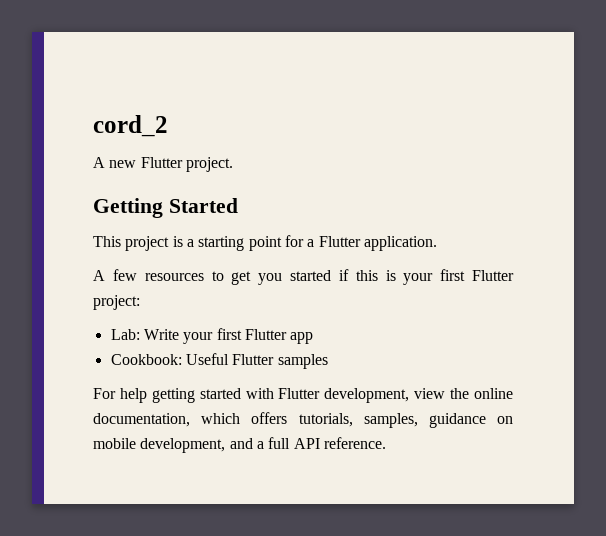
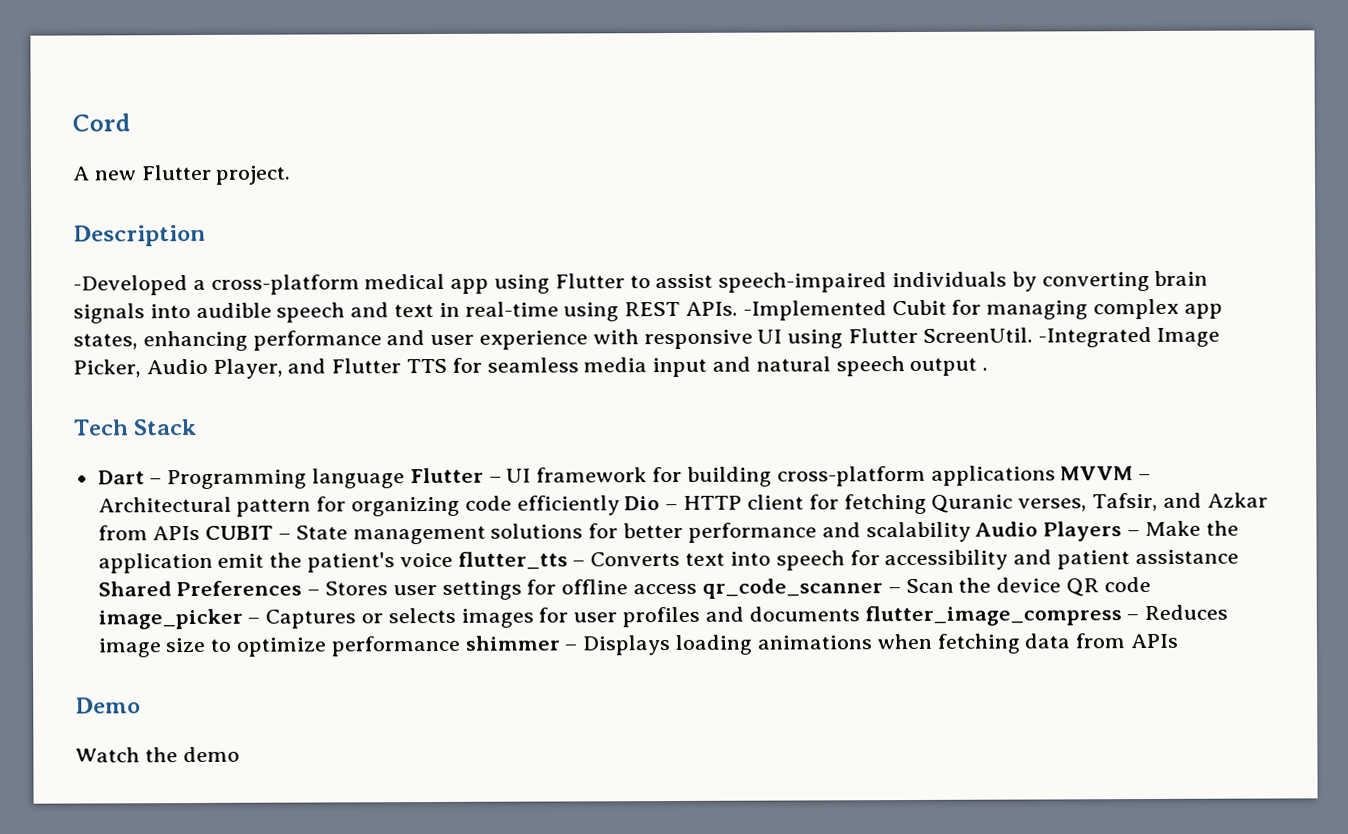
- cord_2
+ Cord
- Getting Started
- This project is a starting point for a Flutter application.
- A few resources to get you started if this is your first Flutter project:
- Lab: Write your first Flutter app
- Cookbook: Useful Flutter samples
- For help getting started with Flutter development, view the online documentation, which offers tutorials, samples, guidance on mobile development, and a full API reference.
+ Description
+ -Developed a cross-platform medical app using Flutter to assist speech-impaired individuals by converting brain signals into audible speech and text in real-time using REST APIs. -Implemented Cubit for managing complex app states, enhancing performance and user experience with responsive UI using Flutter ScreenUtil. -Integrated Image Picker, Audio Player, and Flutter TTS for seamless media input and natural speech output .
+ Tech Stack
+ Dart – Programming language Flutter – UI framework for building cross-platform applications MVVM – Architectural pattern for organizing code efficiently Dio – HTTP client for fetching Quranic verses, Tafsir, and Azkar from APIs CUBIT – State management solutions for better performance and scalability Audio Players – Make the application emit the patient's voice flutter_tts – Converts text into speech for accessibility and patient assistance Shared Preferences – Stores user settings for offline access qr_code_scanner – Scan the device QR code image_picker – Captures or selects images for user profiles and documents flutter_image_compress – Reduces image size to optimize performance shimmer – Displays loading animations when fetching data from APIs
+ Demo
+ Watch the demo

